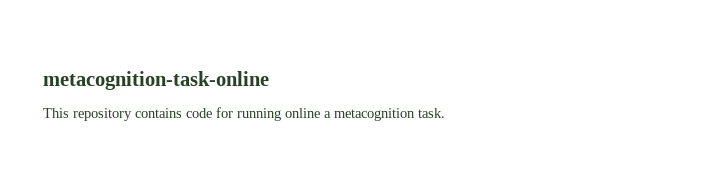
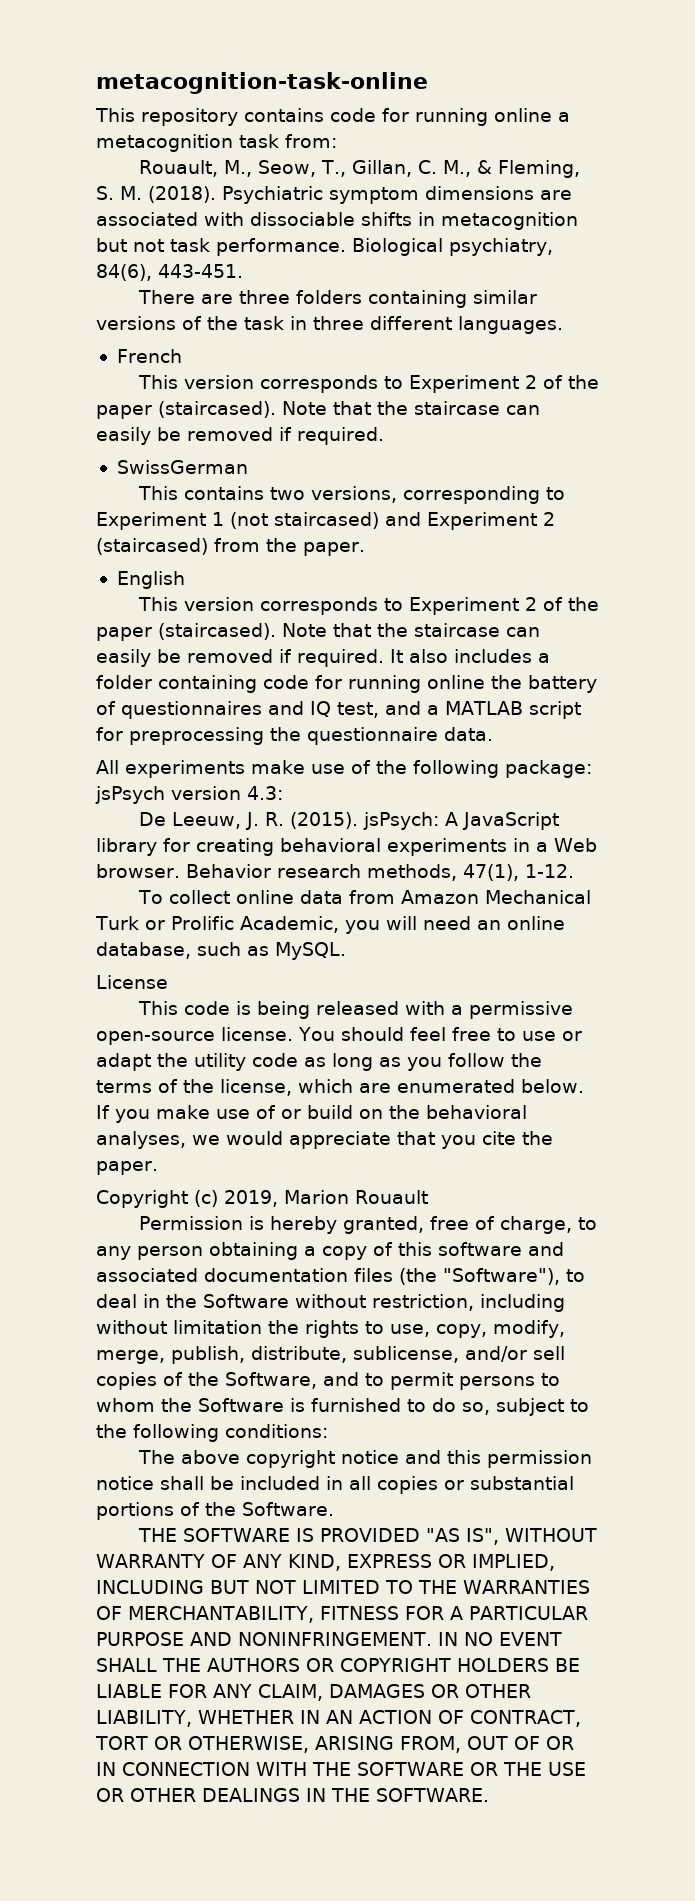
- This repository contains code for running online a metacognition task.
+ This repository contains code for running online a metacognition task from:
+ Rouault, M., Seow, T., Gillan, C. M., & Fleming, S. M. (2018). Psychiatric symptom dimensions are associated with dissociable shifts in metacognition but not task performance. Biological psychiatry, 84(6), 443-451.
+ There are three folders containing similar versions of the task in three different languages.
+ French
+ This version corresponds to Experiment 2 of the paper (staircased). Note that the staircase can easily be removed if required.
+ SwissGerman
+ This contains two versions, corresponding to Experiment 1 (not staircased) and Experiment 2 (staircased) from the paper.
+ English
+ This version corresponds to Experiment 2 of the paper (staircased). Note that the staircase can easily be removed if required. It also includes a folder containing code for running online the battery of questionnaires and IQ test, and a MATLAB script for preprocessing the questionnaire data.
+ All experiments make use of the following package: jsPsych version 4.3:
+ De Leeuw, J. R. (2015). jsPsych: A JavaScript library for creating behavioral experiments in a Web browser. Behavior research methods, 47(1), 1-12.
+ To collect online data from Amazon Mechanical Turk or Prolific Academic, you will need an online database, such as MySQL.
+ License
+ This code is being released with a permissive open-source license. You should feel free to use or adapt the utility code as long as you follow the terms of the license, which are enumerated below. If you make use of or build on the behavioral analyses, we would appreciate that you cite the paper.
+ Copyright (c) 2019, Marion Rouault
+ Permission is hereby granted, free of charge, to any person obtaining a copy of this software and associated documentation files (the "Software"), to deal in the Software without restriction, including without limitation the rights to use, copy, modify, merge, publish, distribute, sublicense, and/or sell copies of the Software, and to permit persons to whom the Software is furnished to do so, subject to the following conditions:
+ The above copyright notice and this permission notice shall be included in all copies or substantial portions of the Software.
+ THE SOFTWARE IS PROVIDED "AS IS", WITHOUT WARRANTY OF ANY KIND, EXPRESS OR IMPLIED, INCLUDING BUT NOT LIMITED TO THE WARRANTIES OF MERCHANTABILITY, FITNESS FOR A PARTICULAR PURPOSE AND NONINFRINGEMENT. IN NO EVENT SHALL THE AUTHORS OR COPYRIGHT HOLDERS BE LIABLE FOR ANY CLAIM, DAMAGES OR OTHER LIABILITY, WHETHER IN AN ACTION OF CONTRACT, TORT OR OTHERWISE, ARISING FROM, OUT OF OR IN CONNECTION WITH THE SOFTWARE OR THE USE OR OTHER DEALINGS IN THE SOFTWARE.

